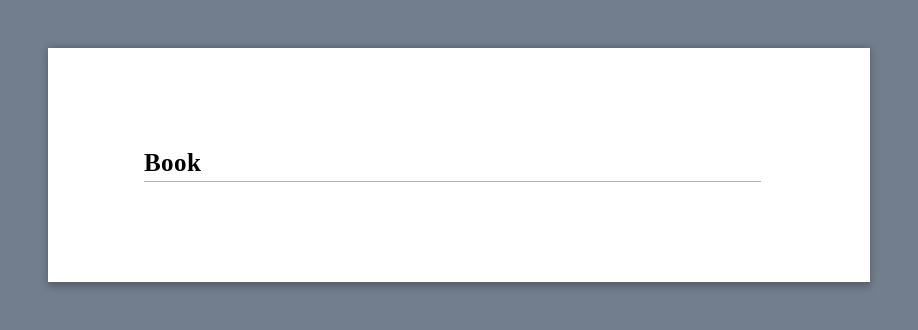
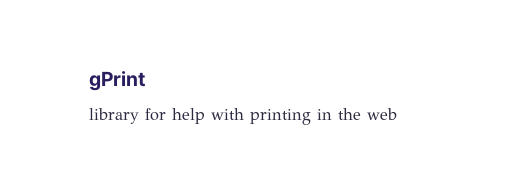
- Book
+ gPrint
+ library for help with printing in the web

